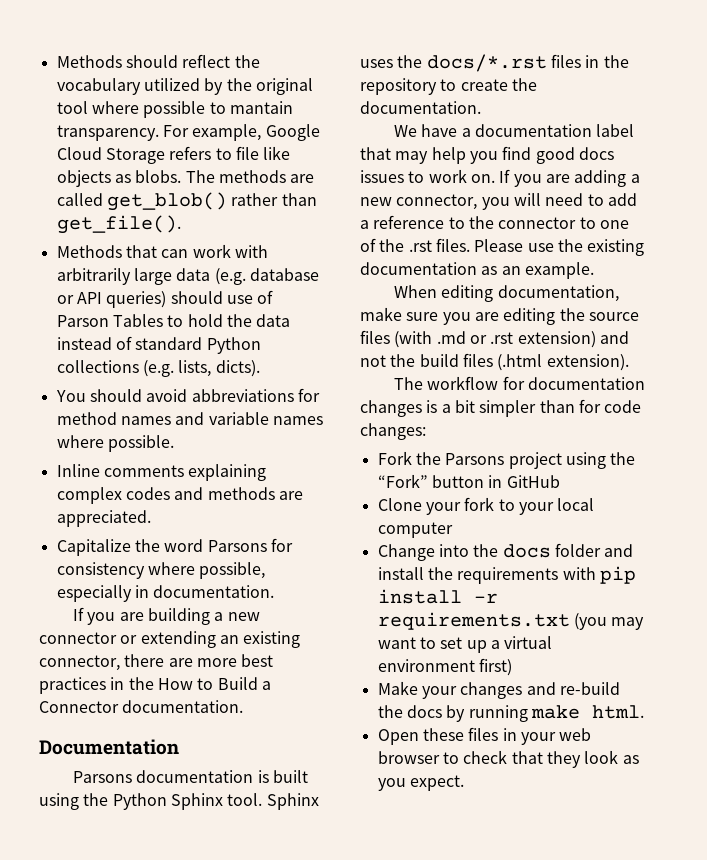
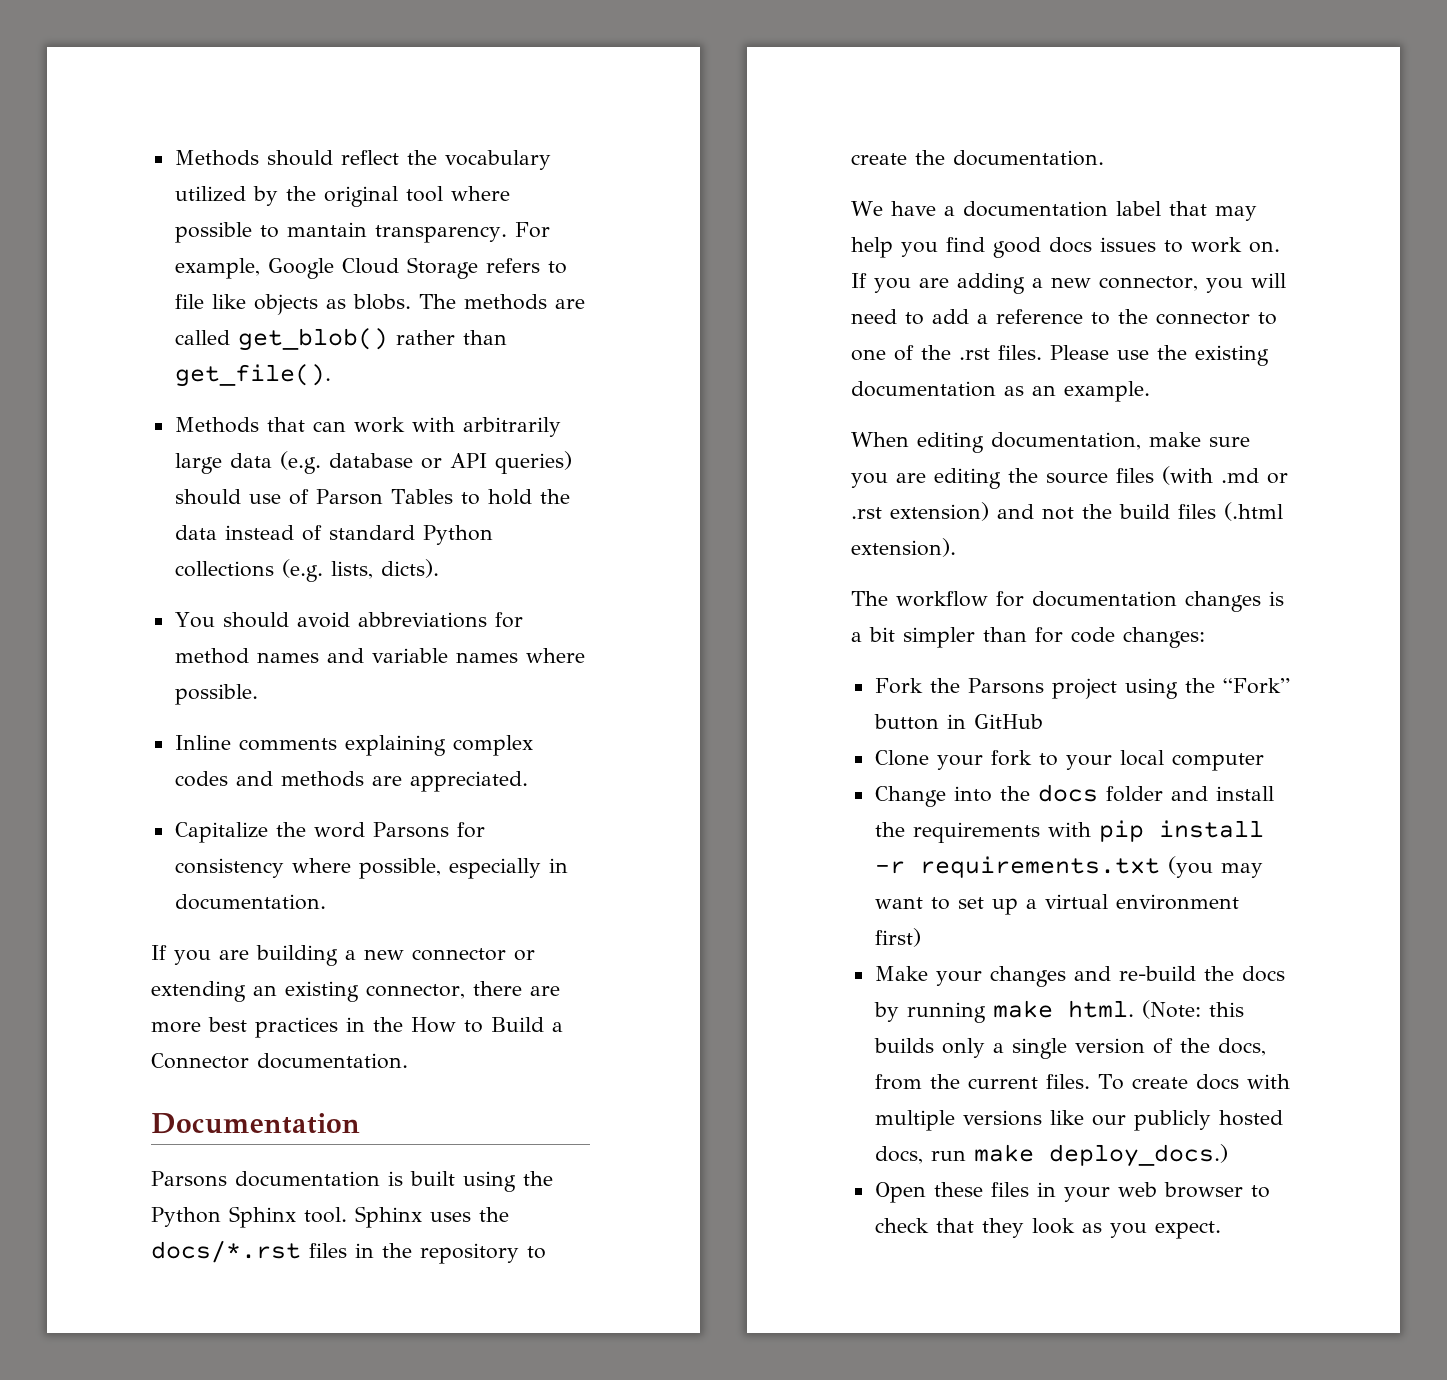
+ (Note: this builds only a single version of the docs, from the current files. To create docs with multiple versions like our publicly hosted docs, run make deploy_docs.)

